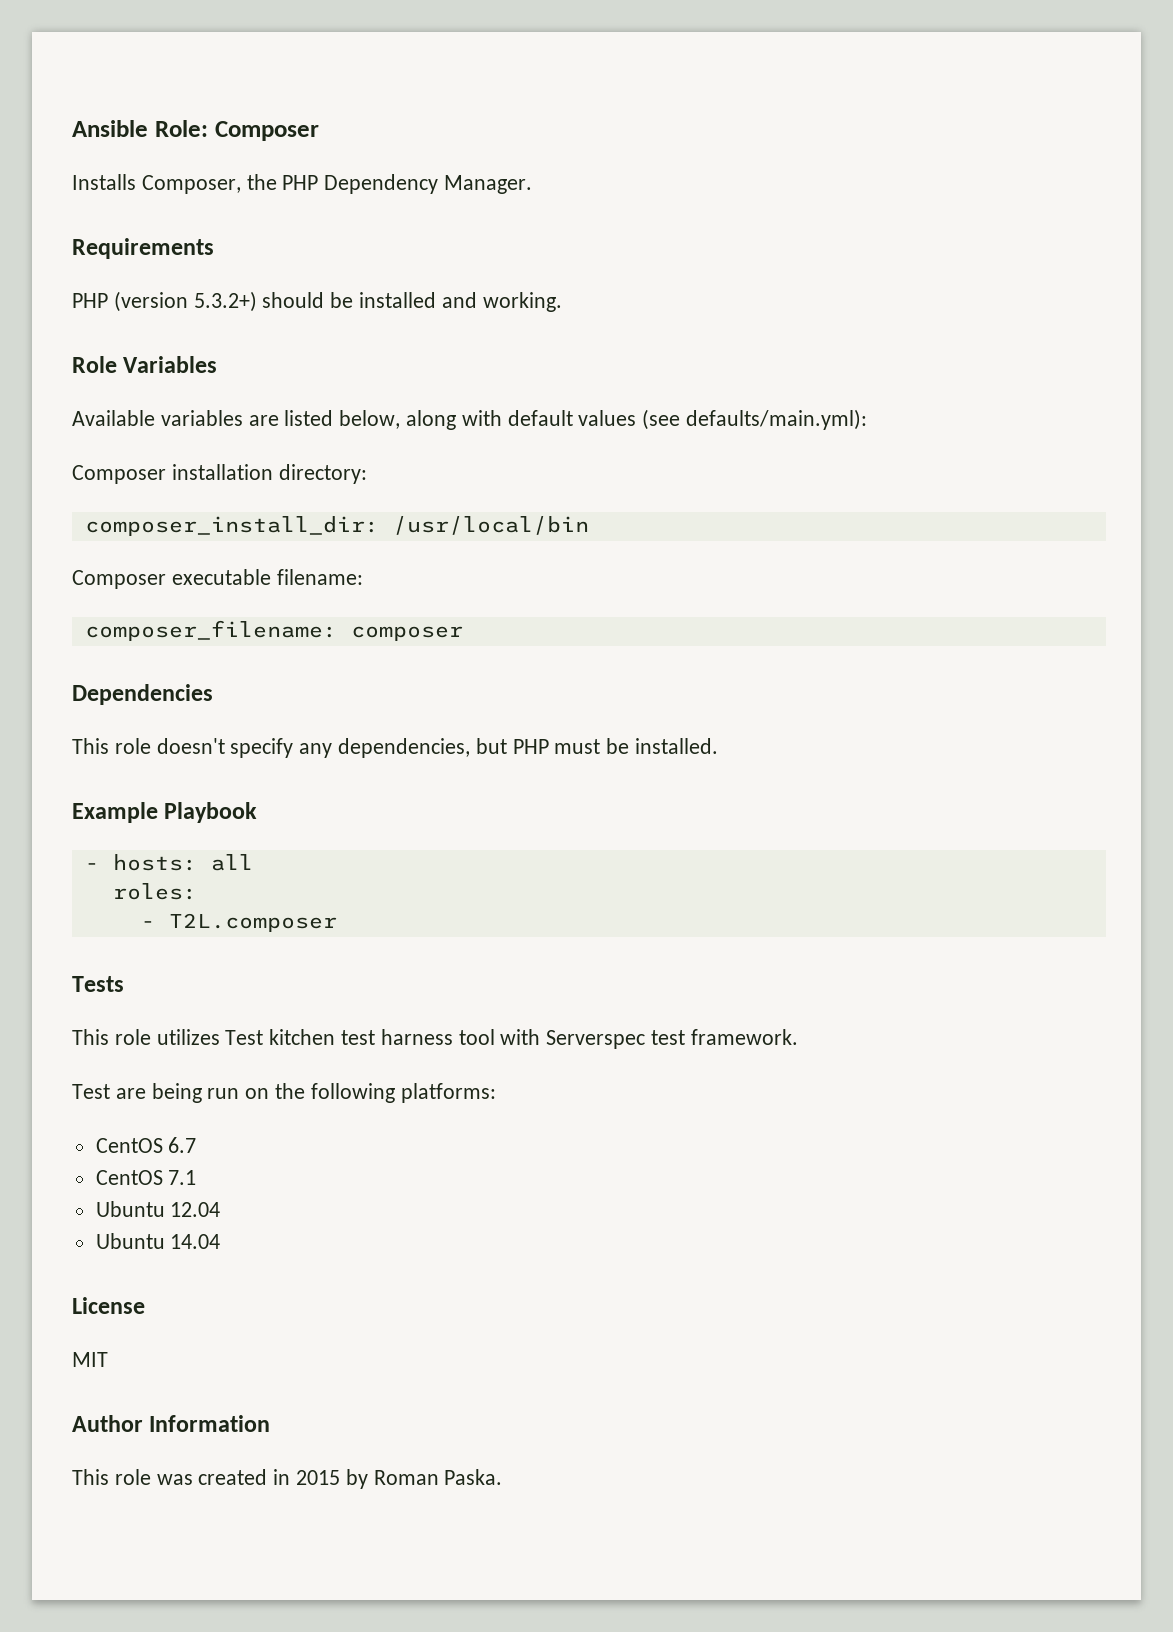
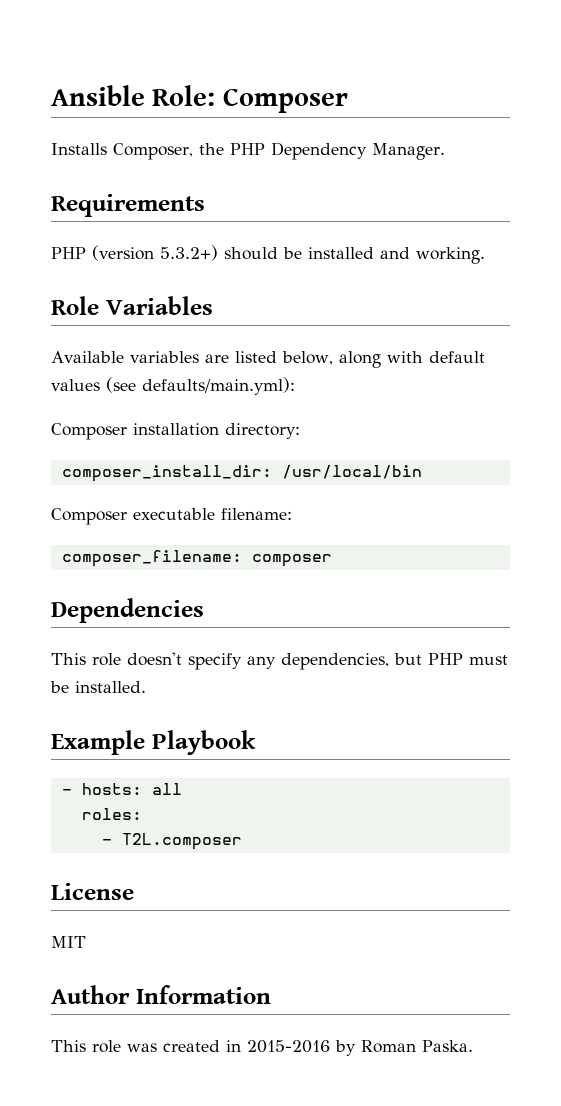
- Tests
- This role utilizes Test kitchen test harness tool with Serverspec test framework.
- Test are being run on the following platforms:
- CentOS 6.7
- CentOS 7.1
- Ubuntu 12.04
- Ubuntu 14.04
- This role was created in 2015 by Roman Paska.
+ This role was created in 2015-2016 by Roman Paska.

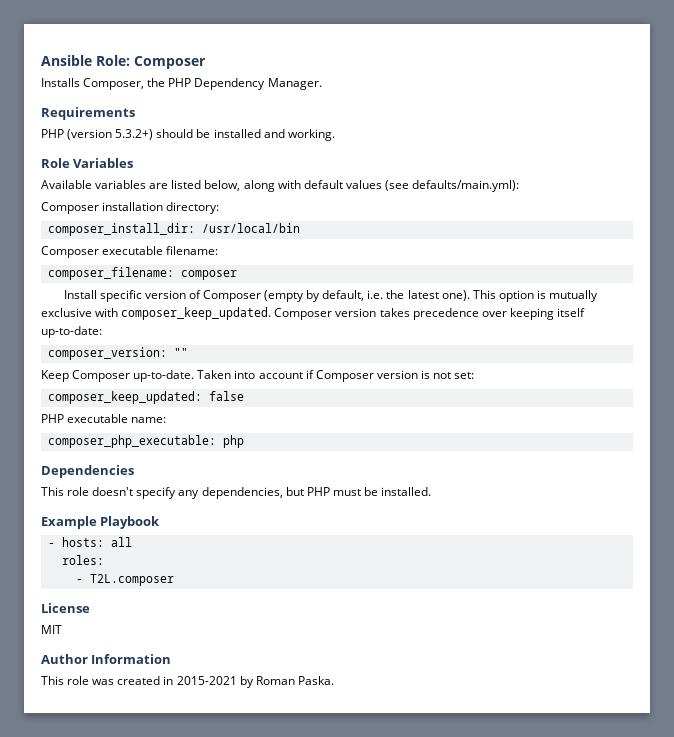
+ Install specific version of Composer (empty by default, i.e. the latest one). This option is mutually exclusive with composer_keep_updated. Composer version takes precedence over keeping itself up-to-date:
+ composer_version: ""
+ Keep Composer up-to-date. Taken into account if Composer version is not set:
+ composer_keep_updated: false
+ PHP executable name:
+ composer_php_executable: php
- This role was created in 2015-2016 by Roman Paska.
+ This role was created in 2015-2021 by Roman Paska.

